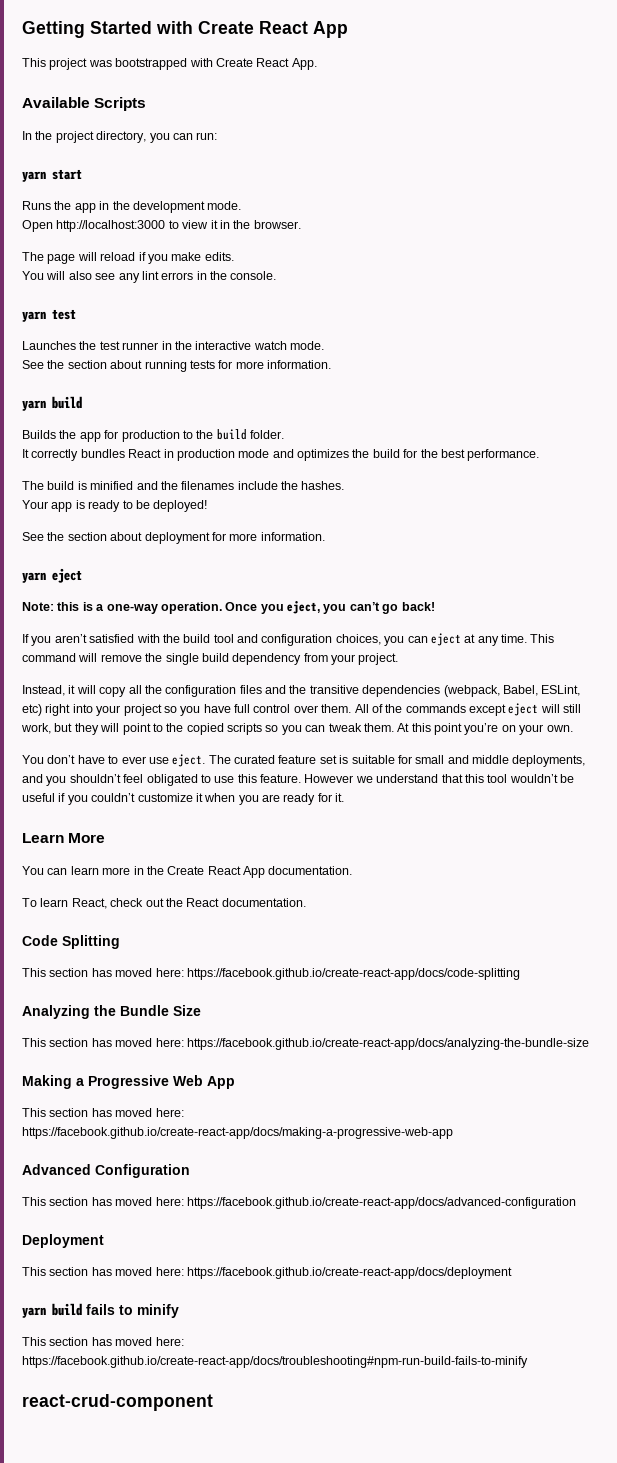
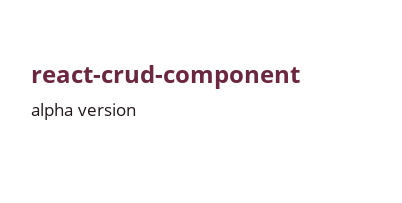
- Getting Started with Create React App
- This project was bootstrapped with Create React App.
- Available Scripts
- In the project directory, you can run:
- yarn start
- Runs the app in the development mode.
- Open http://localhost:3000 to view it in the browser.
- The page will reload if you make edits.
- You will also see any lint errors in the console.
- yarn test
- Launches the test runner in the interactive watch mode.
- See the section about running tests for more information.
- yarn build
- Builds the app for production to the build folder.
- It correctly bundles React in production mode and optimizes the build for the best performance.
- The build is minified and the filenames include the hashes.
- Your app is ready to be deployed!
- See the section about deployment for more information.
- yarn eject
- Note: this is a one-way operation. Once you eject, you can’t go back!
- If you aren’t satisfied with the build tool and configuration choices, you can eject at any time. This command will remove the single build dependency from your project.
- Instead, it will copy all the configuration files and the transitive dependencies (webpack, Babel, ESLint, etc) right into your project so you have full control over them. All of the commands except eject will still work, but they will point to the copied scripts so you can tweak them. At this point you’re on your own.
- You don’t have to ever use eject. The curated feature set is suitable for small and middle deployments, and you shouldn’t feel obligated to use this feature. However we understand that this tool wouldn’t be useful if you couldn’t customize it when you are ready for it.
- Learn More
- You can learn more in the Create React App documentation.
- To learn React, check out the React documentation.
- Code Splitting
- This section has moved here: https://facebook.github.io/create-react-app/docs/code-splitting
- Analyzing the Bundle Size
- This section has moved here: https://facebook.github.io/create-react-app/docs/analyzing-the-bundle-size
- Making a Progressive Web App
- This section has moved here: https://facebook.github.io/create-react-app/docs/making-a-progressive-web-app
- Advanced Configuration
- This section has moved here: https://facebook.github.io/create-react-app/docs/advanced-configuration
- Deployment
- This section has moved here: https://facebook.github.io/create-react-app/docs/deployment
- yarn build fails to minify
- This section has moved here: https://facebook.github.io/create-react-app/docs/troubleshooting#npm-run-build-fails-to-minify
  react-crud-component
+ alpha version

